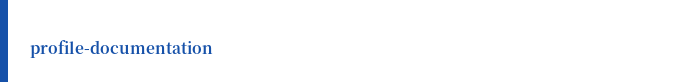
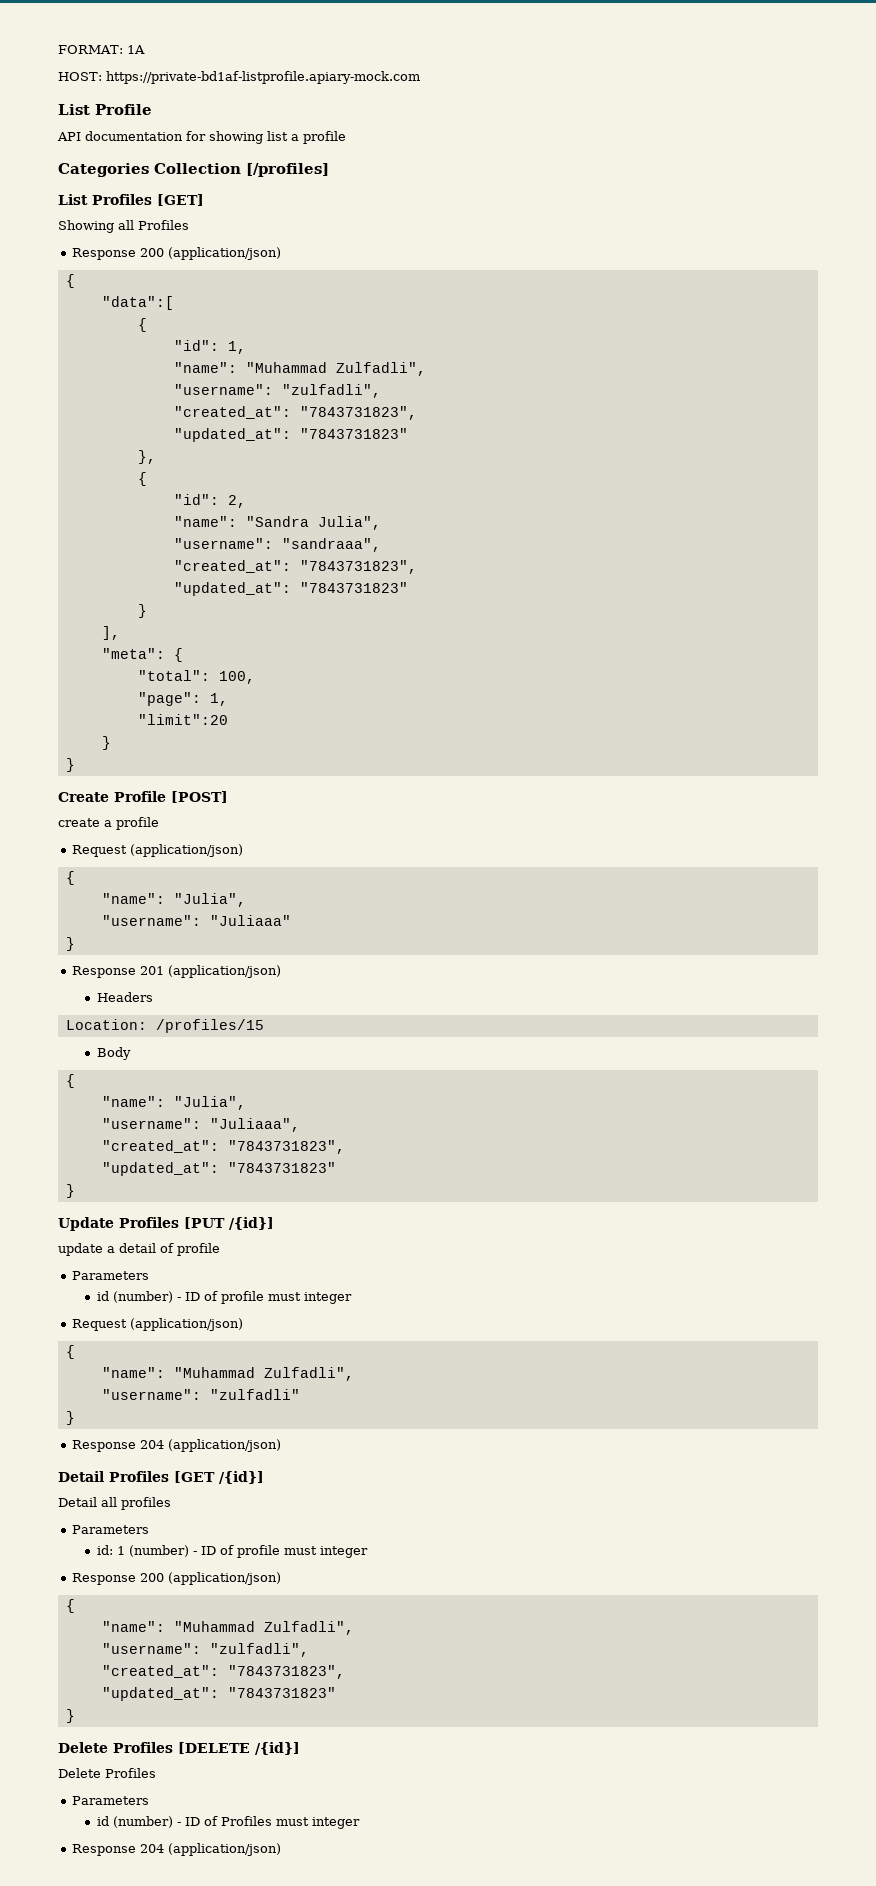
- profile-documentation
+ FORMAT: 1A
+ HOST: https://private-bd1af-listprofile.apiary-mock.com
+ List Profile
+ API documentation for showing list a profile
+ Categories Collection [/profiles]
+ List Profiles [GET]
+ Showing all Profiles
+ Response 200 (application/json)
+ {
+ "data":[
+ {
+ "id": 1,
+ "name": "Muhammad Zulfadli",
+ "username": "zulfadli",
+ "created_at": "7843731823",
+ "updated_at": "7843731823"
+ },
+ {
+ "id": 2,
+ "name": "Sandra Julia",
+ "username": "sandraaa",
+ "created_at": "7843731823",
+ "updated_at": "7843731823"
+ }
+ ],
+ "meta": {
+ "total": 100,
+ "page": 1,
+ "limit":20
+ }
+ }
+ Create Profile [POST]
+ create a profile
+ Request (application/json)
+ {
+ "name": "Julia",
+ "username": "Juliaaa"
+ }
+ Response 201 (application/json)
+ Headers
+ Location: /profiles/15
+ Body
+ {
+ "name": "Julia",
+ "username": "Juliaaa",
+ "created_at": "7843731823",
+ "updated_at": "7843731823"
+ }
+ Update Profiles [PUT /{id}]
+ update a detail of profile
+ Parameters
+ id (number) - ID of profile must integer
+ Request (application/json)
+ {
+ "name": "Muhammad Zulfadli",
+ "username": "zulfadli"
+ }
+ Response 204 (application/json)
+ Detail Profiles [GET /{id}]
+ Detail all profiles
+ Parameters
+ id: 1 (number) - ID of profile must integer
+ Response 200 (application/json)
+ {
+ "name": "Muhammad Zulfadli",
+ "username": "zulfadli",
+ "created_at": "7843731823",
+ "updated_at": "7843731823"
+ }
+ Delete Profiles [DELETE /{id}]
+ Delete Profiles
+ Parameters
+ id (number) - ID of Profiles must integer
+ Response 204 (application/json)

